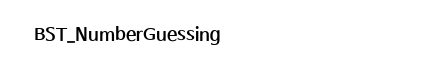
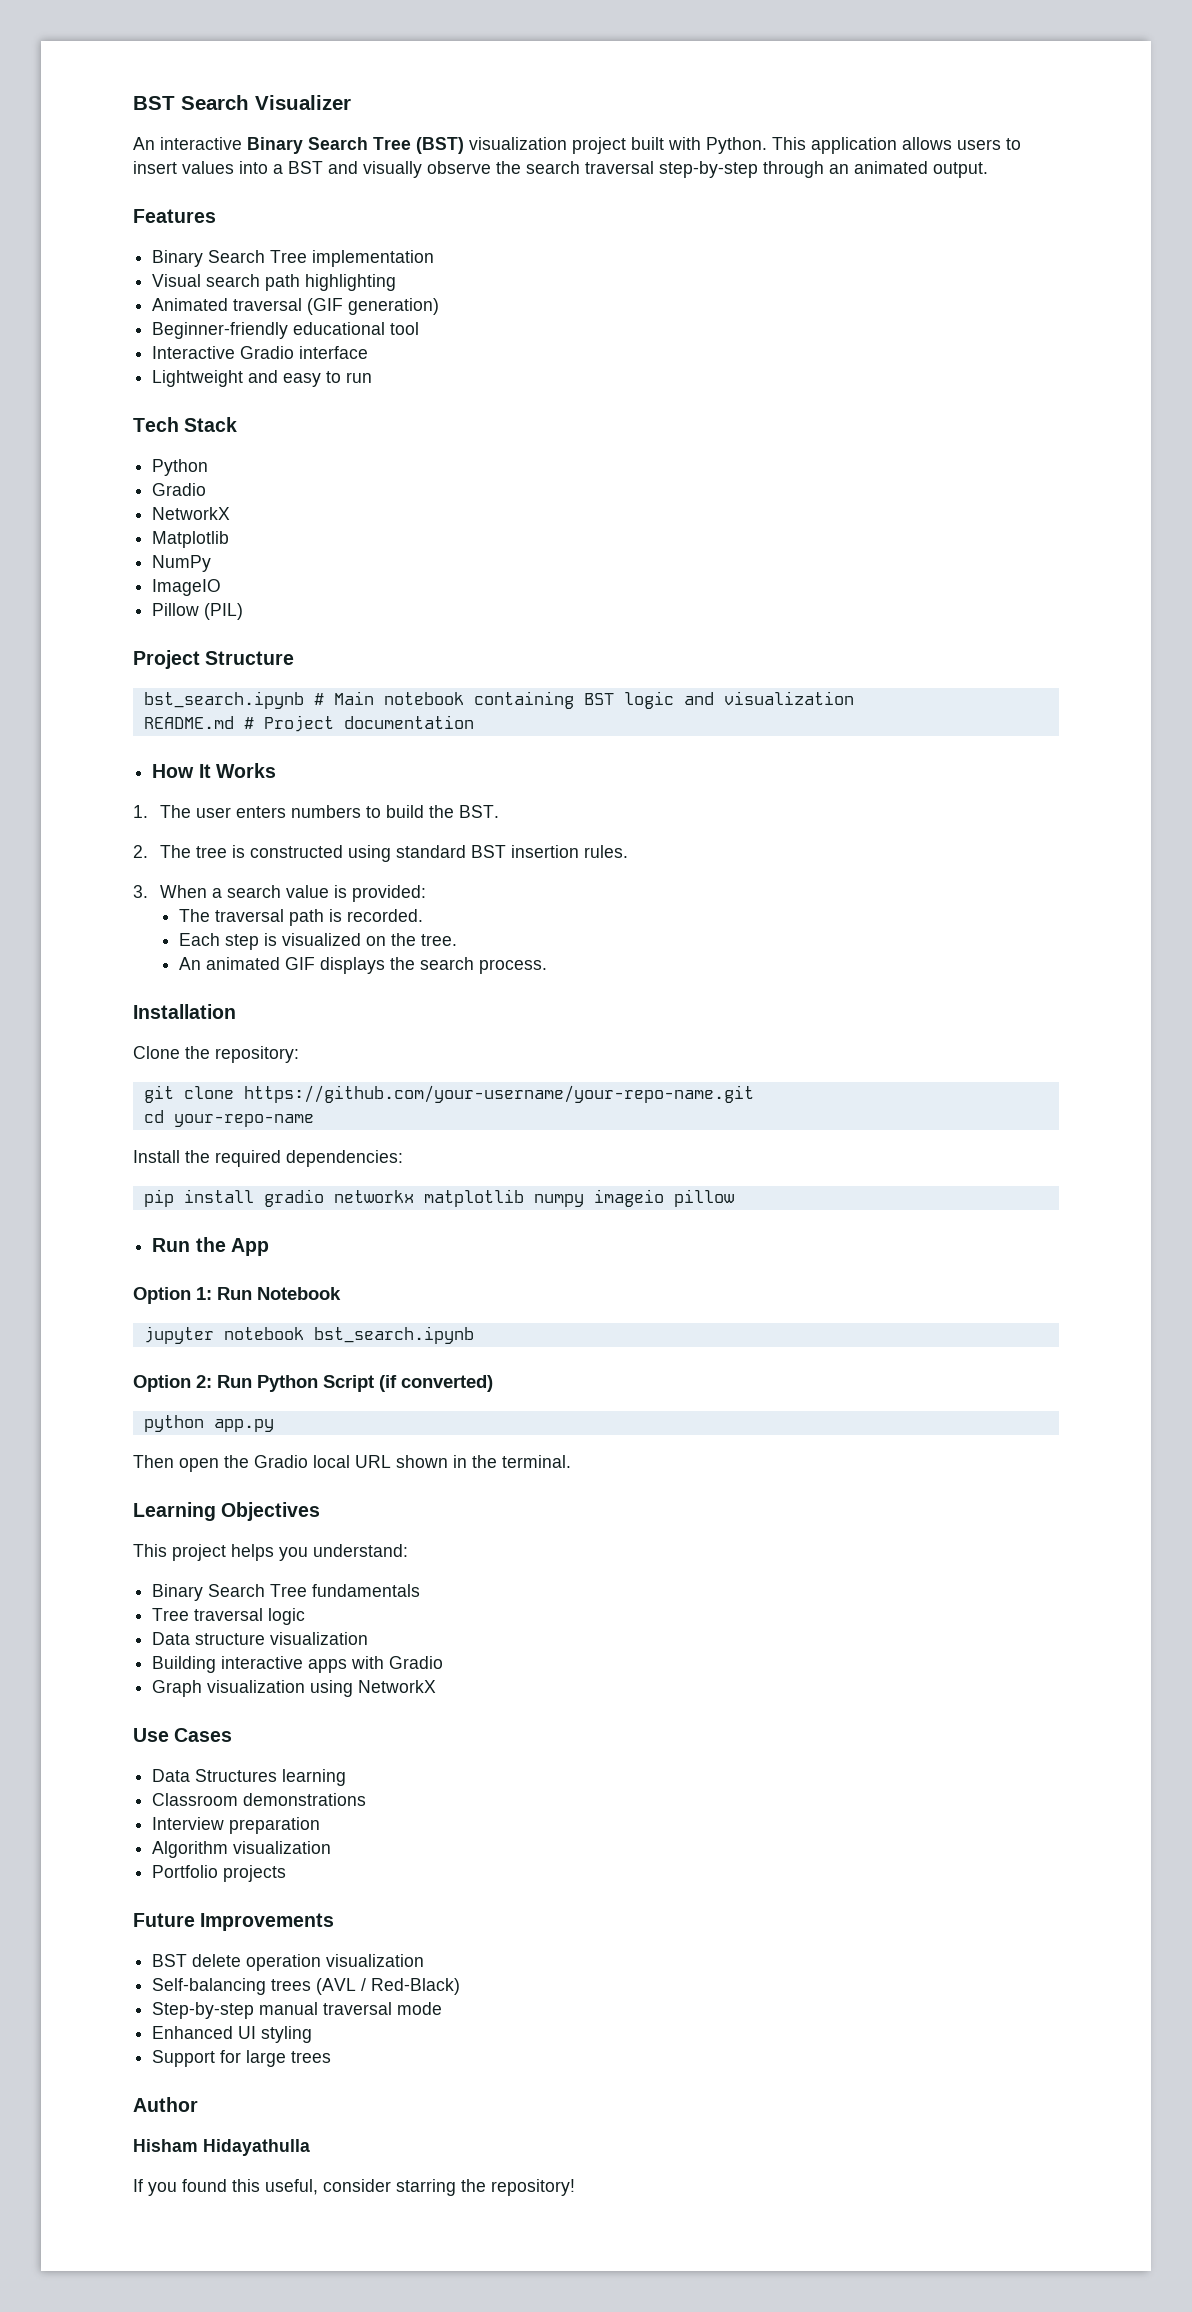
- BST_NumberGuessing
+ BST Search Visualizer
+ An interactive Binary Search Tree (BST) visualization project built with Python. This application allows users to insert values into a BST and visually observe the search traversal step-by-step through an animated output.
+ Features
+ Binary Search Tree implementation
+ Visual search path highlighting
+ Animated traversal (GIF generation)
+ Beginner-friendly educational tool
+ Interactive Gradio interface
+ Lightweight and easy to run
+ Tech Stack
+ Python
+ Gradio
+ NetworkX
+ Matplotlib
+ NumPy
+ ImageIO
+ Pillow (PIL)
+ Project Structure
+ bst_search.ipynb # Main notebook containing BST logic and visualization
+ README.md # Project documentation
+ How It Works
+ 1. The user enters numbers to build the BST.
+ 2. The tree is constructed using standard BST insertion rules.
+ 3. When a search value is provided:
+ The traversal path is recorded.
+ Each step is visualized on the tree.
+ An animated GIF displays the search process.
+ Installation
+ Clone the repository:
+ git clone https://github.com/your-username/your-repo-name.git
+ cd your-repo-name
+ Install the required dependencies:
+ pip install gradio networkx matplotlib numpy imageio pillow
+ Run the App
+ Option 1: Run Notebook
+ jupyter notebook bst_search.ipynb
+ Option 2: Run Python Script (if converted)
+ python app.py
+ Then open the Gradio local URL shown in the terminal.
+ Learning Objectives
+ This project helps you understand:
+ Binary Search Tree fundamentals
+ Tree traversal logic
+ Data structure visualization
+ Building interactive apps with Gradio
+ Graph visualization using NetworkX
+ Use Cases
+ Data Structures learning
+ Classroom demonstrations
+ Interview preparation
+ Algorithm visualization
+ Portfolio projects
+ Future Improvements
+ BST delete operation visualization
+ Self-balancing trees (AVL / Red-Black)
+ Step-by-step manual traversal mode
+ Enhanced UI styling
+ Support for large trees
+ Author
+ Hisham Hidayathulla
+ If you found this useful, consider starring the repository!

